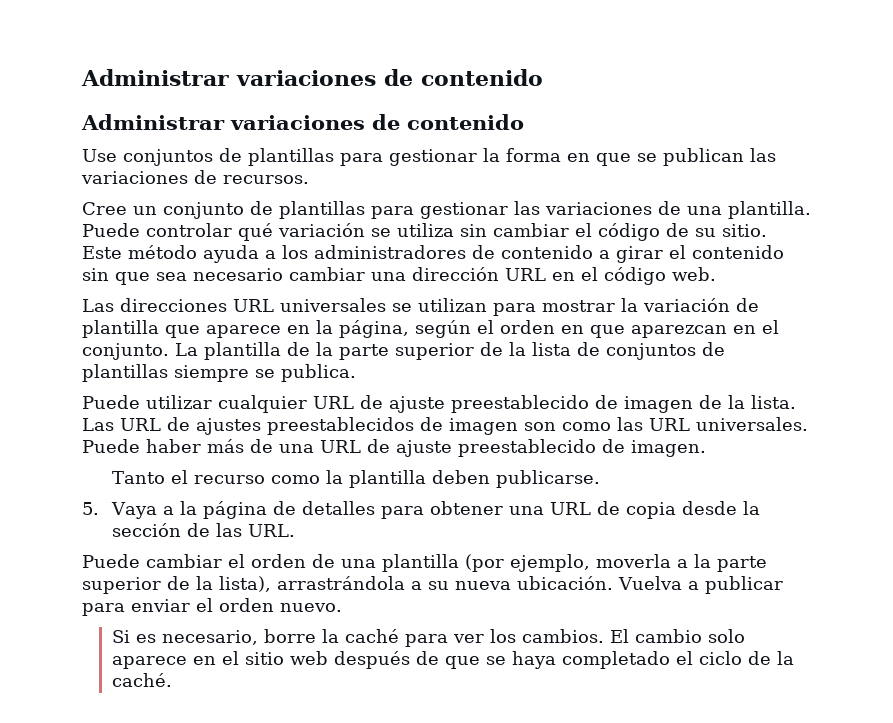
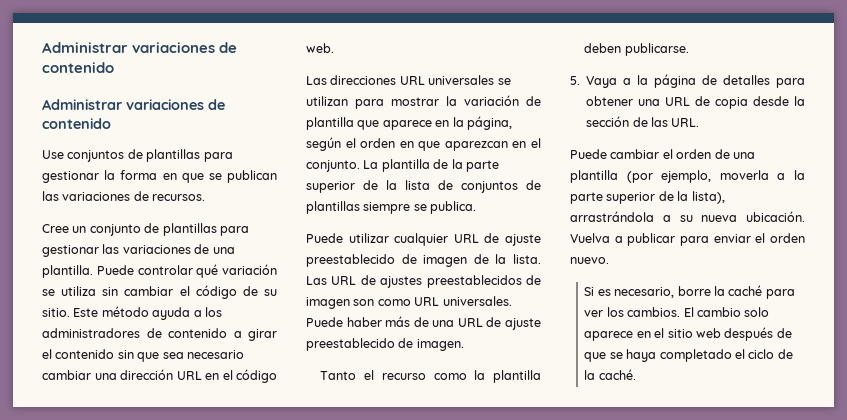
- Las URL de ajustes preestablecidos de imagen son como las URL universales.
+ Las URL de ajustes preestablecidos de imagen son como URL universales.

